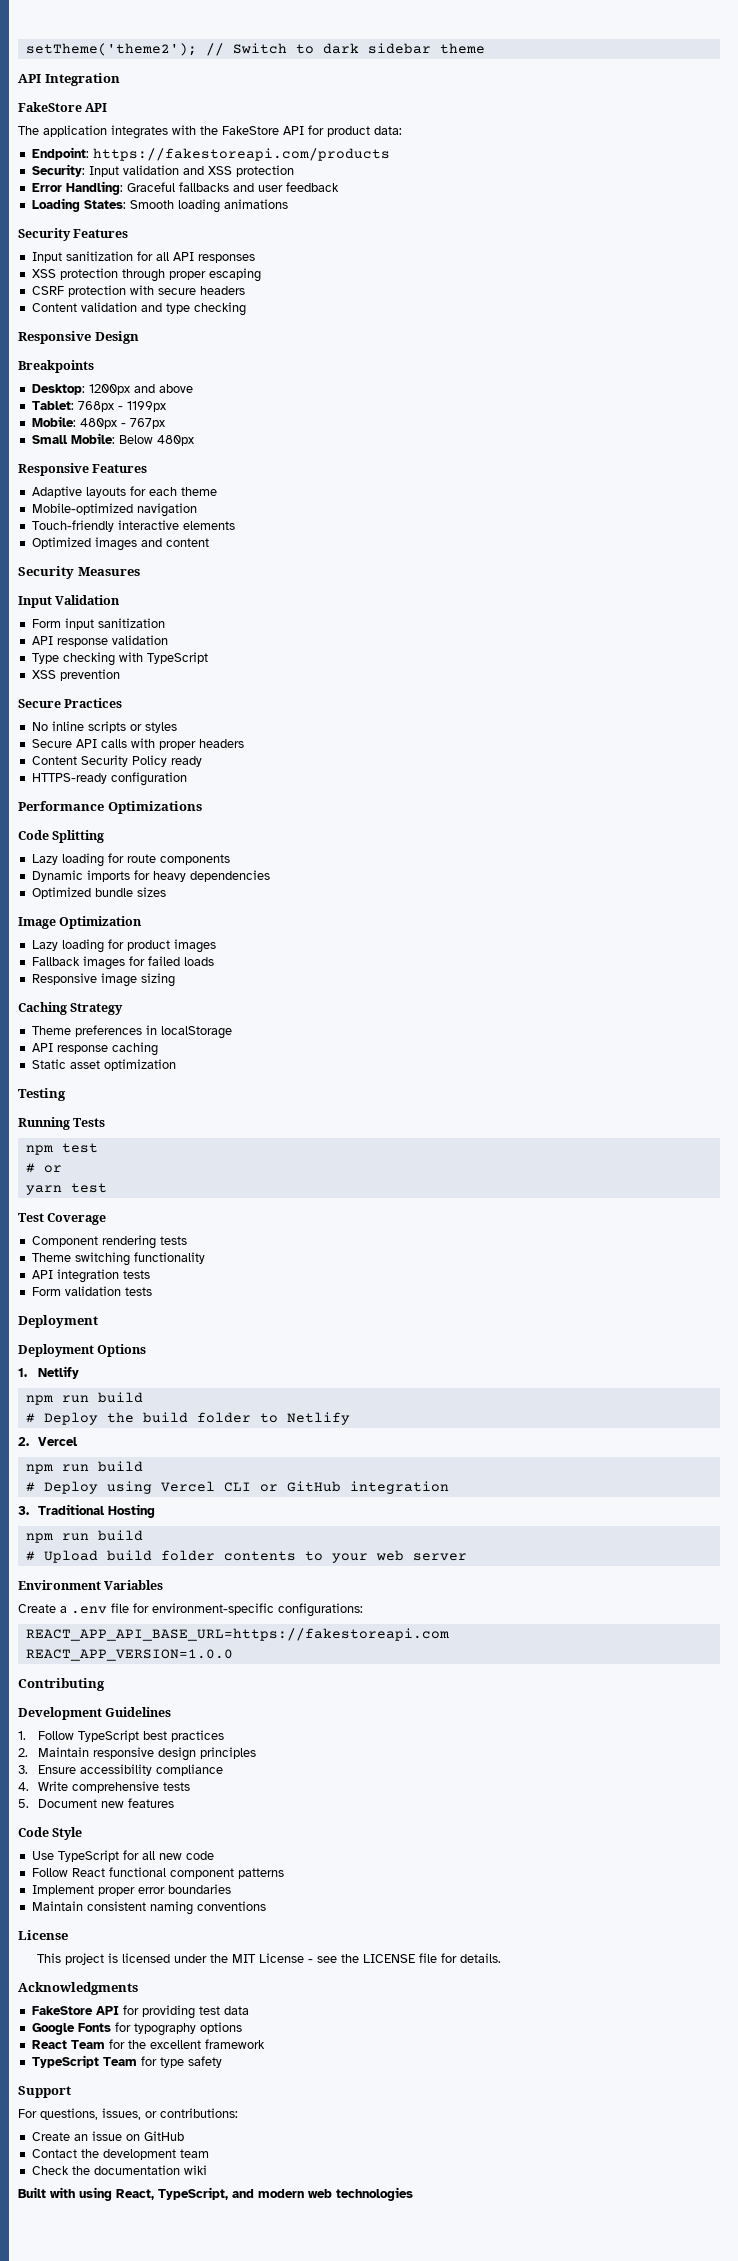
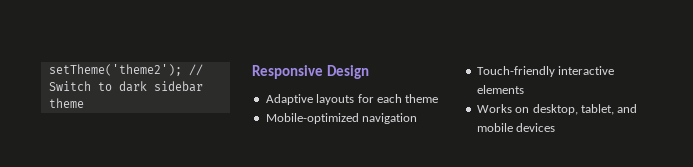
- API Integration
- FakeStore API
- The application integrates with the FakeStore API for product data:
- Endpoint: https://fakestoreapi.com/products
- Security: Input validation and XSS protection
- Error Handling: Graceful fallbacks and user feedback
- Loading States: Smooth loading animations
- Security Features
- Input sanitization for all API responses
- XSS protection through proper escaping
- CSRF protection with secure headers
- Content validation and type checking
  Responsive Design
- Breakpoints
- Desktop: 1200px and above
- Tablet: 768px - 1199px
- Mobile: 480px - 767px
- Small Mobile: Below 480px
- Responsive Features
- Optimized images and content
- Security Measures
- Input Validation
- Form input sanitization
- API response validation
- Type checking with TypeScript
- XSS prevention
- Secure Practices
- No inline scripts or styles
- Secure API calls with proper headers
- Content Security Policy ready
- HTTPS-ready configuration
- Performance Optimizations
- Code Splitting
- Lazy loading for route components
- Dynamic imports for heavy dependencies
- Optimized bundle sizes
- Image Optimization
- Lazy loading for product images
- Fallback images for failed loads
- Responsive image sizing
- Caching Strategy
- Theme preferences in localStorage
- API response caching
- Static asset optimization
- Testing
- Running Tests
- npm test
- # or
- yarn test
- Test Coverage
- Component rendering tests
- Theme switching functionality
- API integration tests
- Form validation tests
- Deployment
- Deployment Options
- 1. Netlify
- npm run build
- # Deploy the build folder to Netlify
- 2. Vercel
- npm run build
- # Deploy using Vercel CLI or GitHub integration
- 3. Traditional Hosting
- npm run build
- # Upload build folder contents to your web server
- Environment Variables
- Create a .env file for environment-specific configurations:
- REACT_APP_API_BASE_URL=https://fakestoreapi.com
- REACT_APP_VERSION=1.0.0
- Contributing
- Development Guidelines
- 1. Follow TypeScript best practices
- 2. Maintain responsive design principles
- 3. Ensure accessibility compliance
- 4. Write comprehensive tests
- 5. Document new features
- Code Style
- Use TypeScript for all new code
- Follow React functional component patterns
- Implement proper error boundaries
- Maintain consistent naming conventions
- License
- This project is licensed under the MIT License - see the LICENSE file for details.
- Acknowledgments
- FakeStore API for providing test data
- Google Fonts for typography options
- React Team for the excellent framework
- TypeScript Team for type safety
- Support
- For questions, issues, or contributions:
- Create an issue on GitHub
- Contact the development team
- Check the documentation wiki
- Built with using React, TypeScript, and modern web technologies
+ Works on desktop, tablet, and mobile devices

